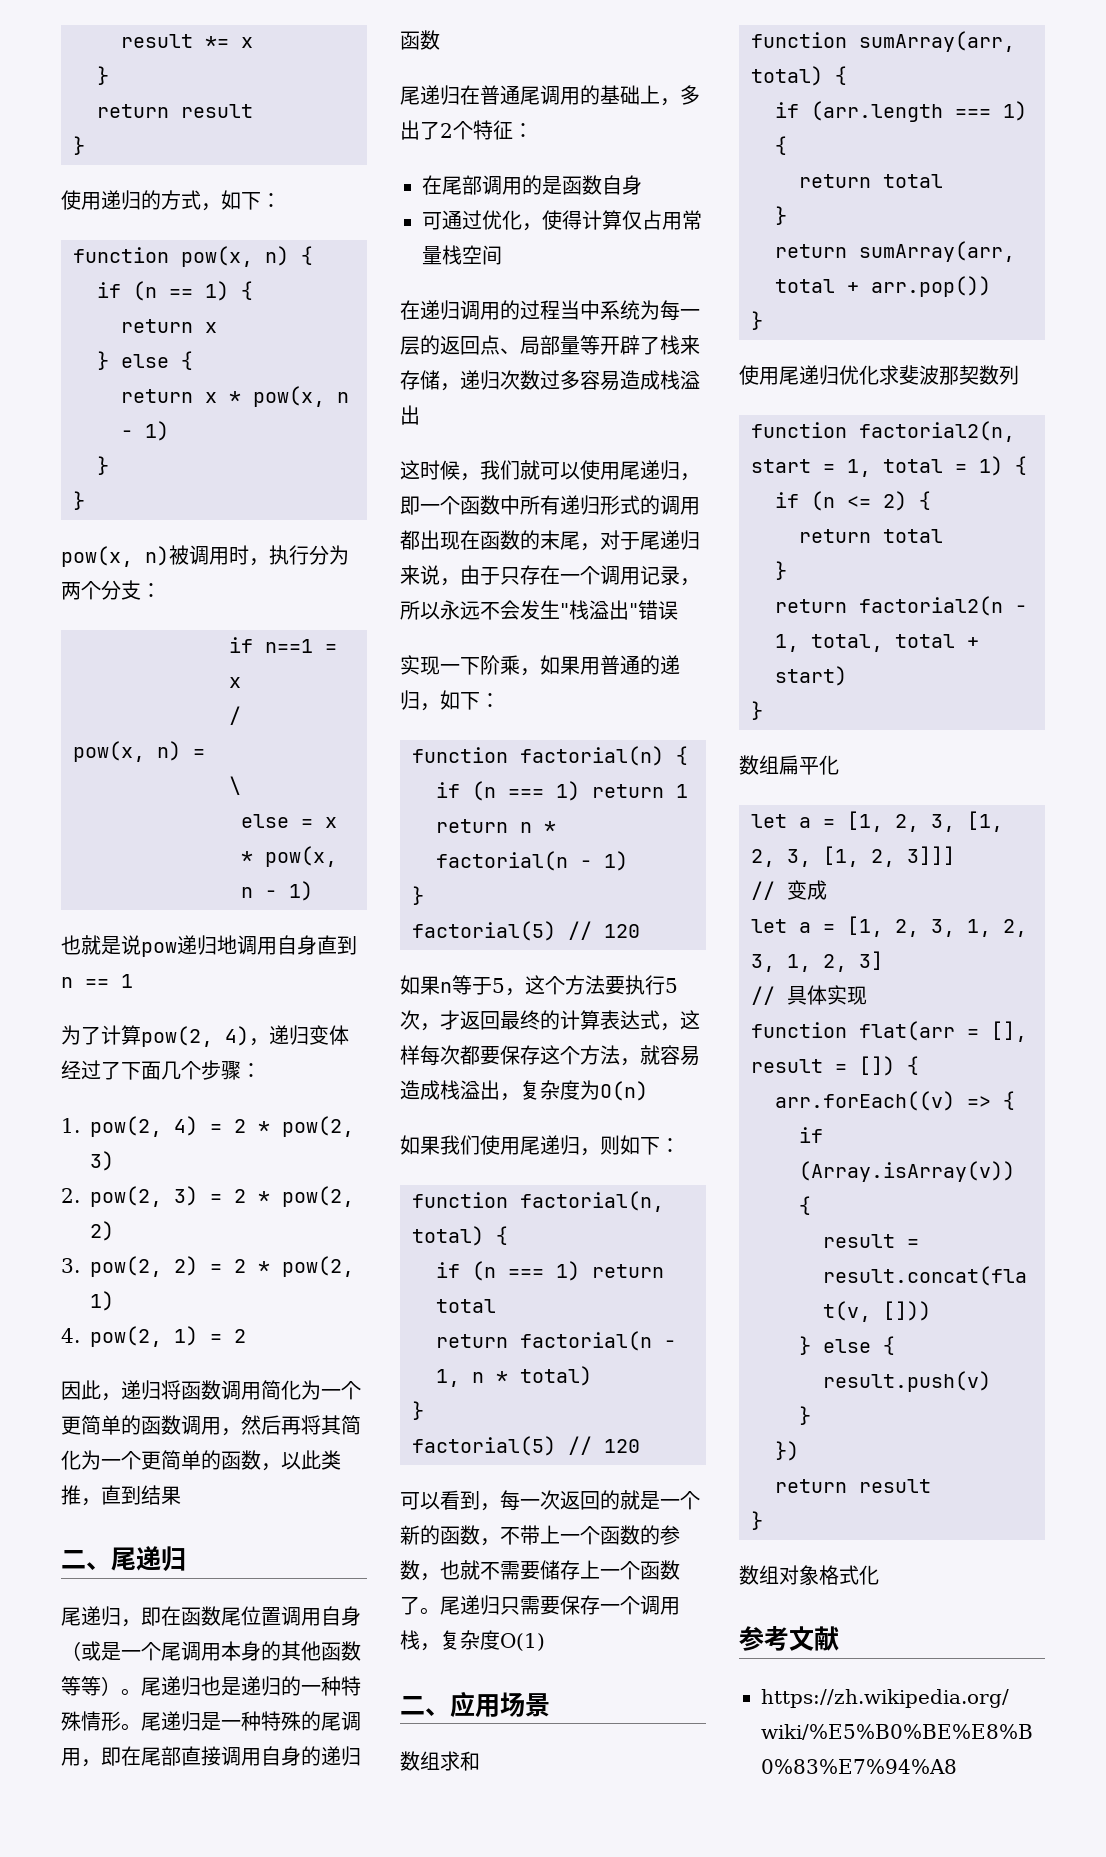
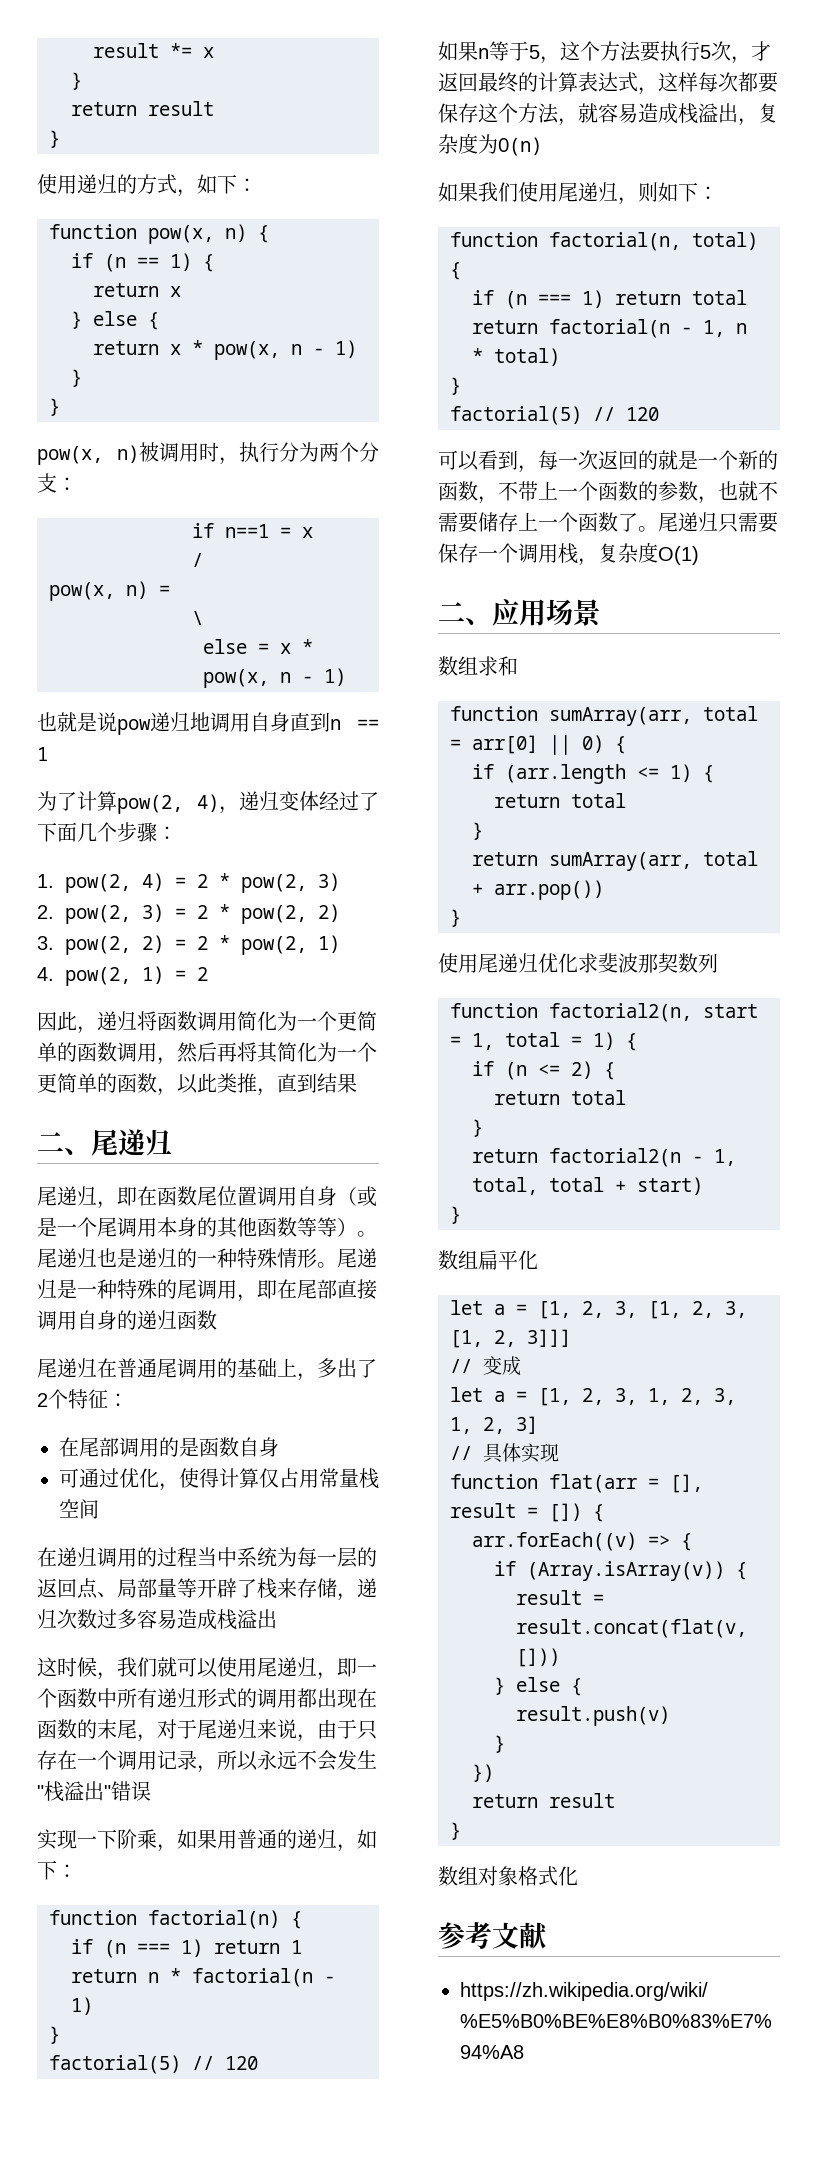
- function sumArray(arr, total) {
+ function sumArray(arr, total = arr[0] || 0) {
- if (arr.length === 1) {
+ if (arr.length <= 1) {

